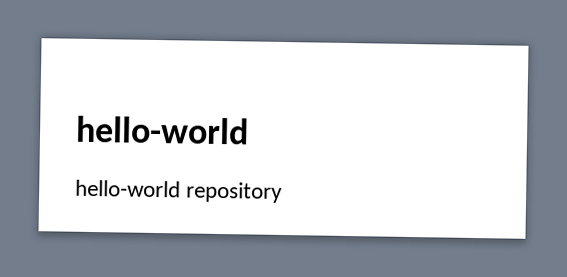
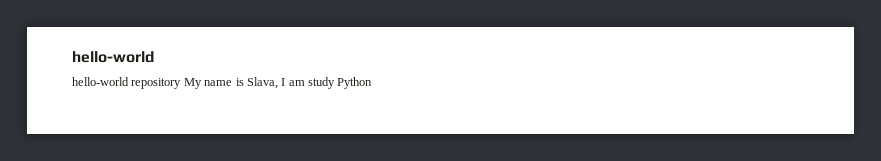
- hello-world repository
+ hello-world repository My name is Slava, I am study Python

